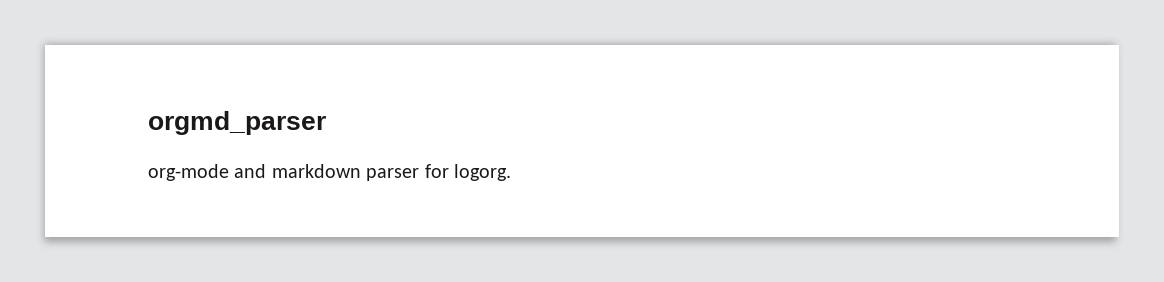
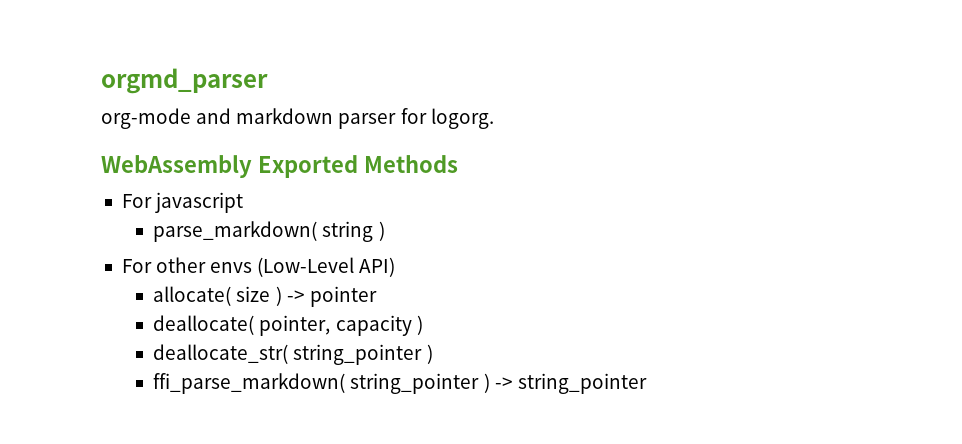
+ WebAssembly Exported Methods
+ For javascript
+ parse_markdown( string )
+ For other envs (Low-Level API)
+ allocate( size ) -> pointer
+ deallocate( pointer, capacity )
+ deallocate_str( string_pointer )
+ ffi_parse_markdown( string_pointer ) -> string_pointer

